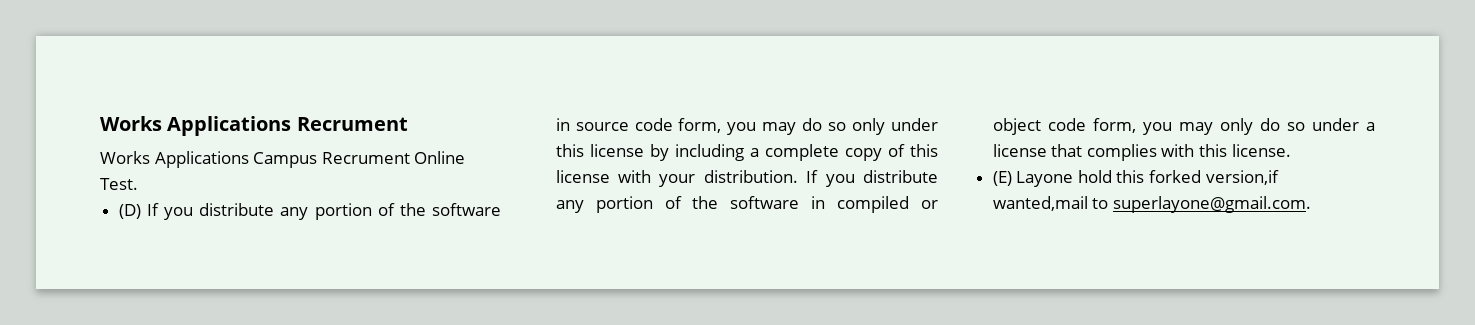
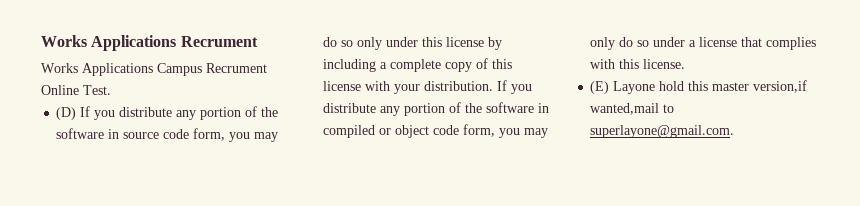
- (E) Layone hold this forked version,if wanted,mail to superlayone@gmail.com.
+ (E) Layone hold this master version,if wanted,mail to superlayone@gmail.com.

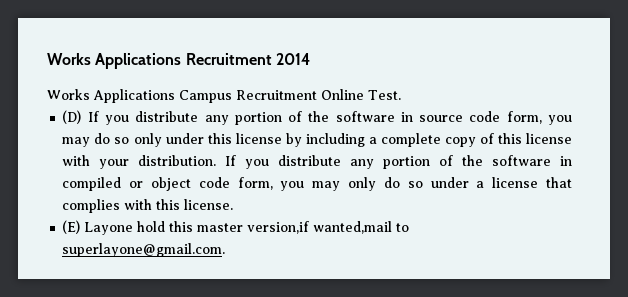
- Works Applications Recrument
+ Works Applications Recruitment 2014
- Works Applications Campus Recrument Online Test.
+ Works Applications Campus Recruitment Online Test.

